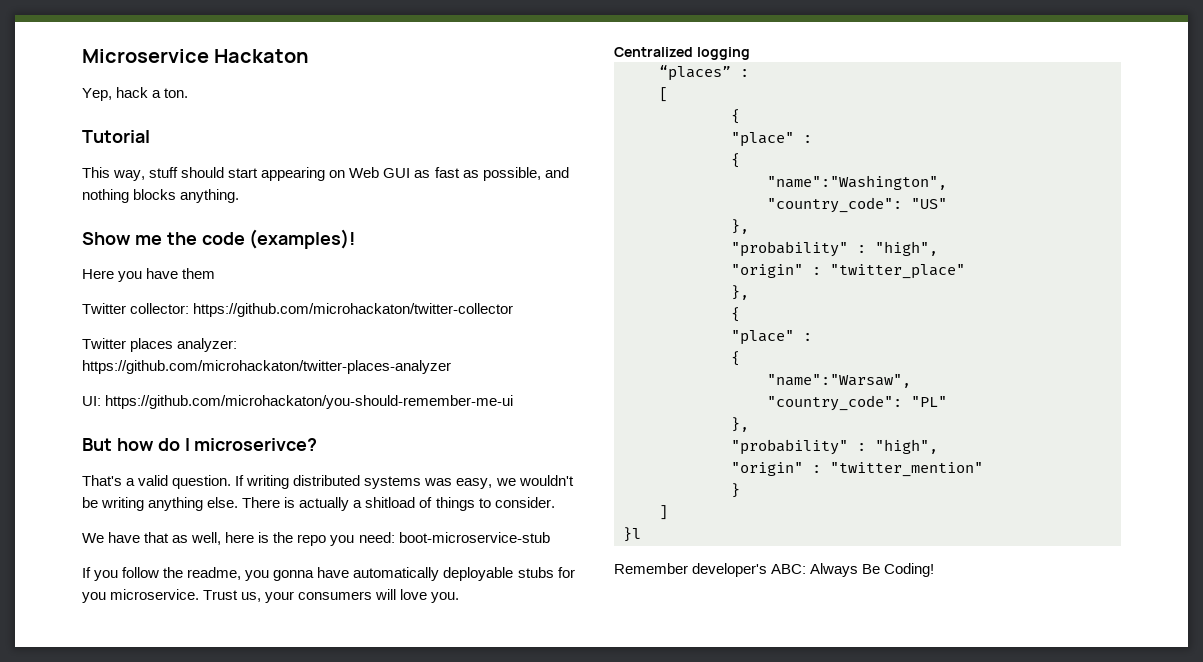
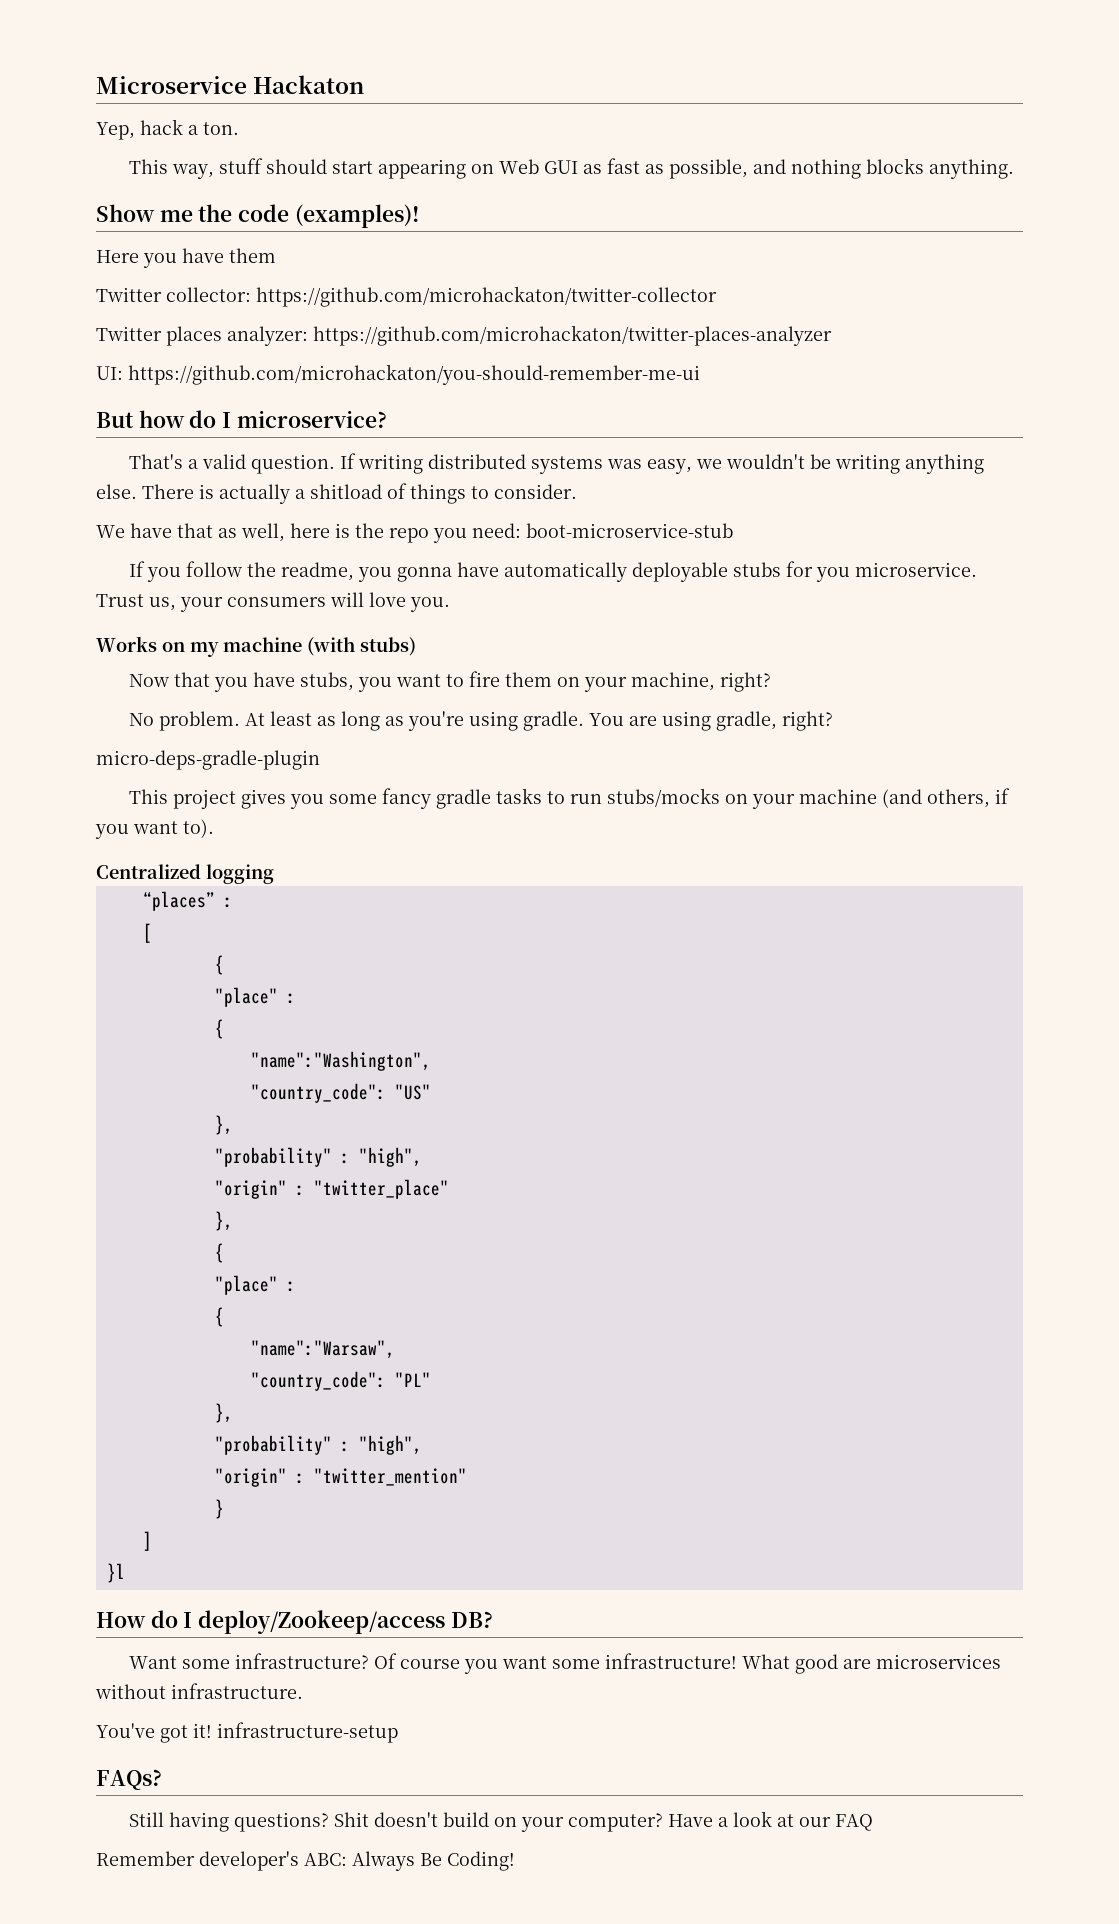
- Tutorial
- But how do I microserivce?
+ But how do I microservice?
+ Works on my machine (with stubs)
+ Now that you have stubs, you want to fire them on your machine, right?
+ No problem. At least as long as you're using gradle. You are using gradle, right?
+ micro-deps-gradle-plugin
+ This project gives you some fancy gradle tasks to run stubs/mocks on your machine (and others, if you want to).
+ How do I deploy/Zookeep/access DB?
+ Want some infrastructure? Of course you want some infrastructure! What good are microservices without infrastructure.
+ You've got it! infrastructure-setup
+ FAQs?
+ Still having questions? Shit doesn't build on your computer? Have a look at our FAQ

